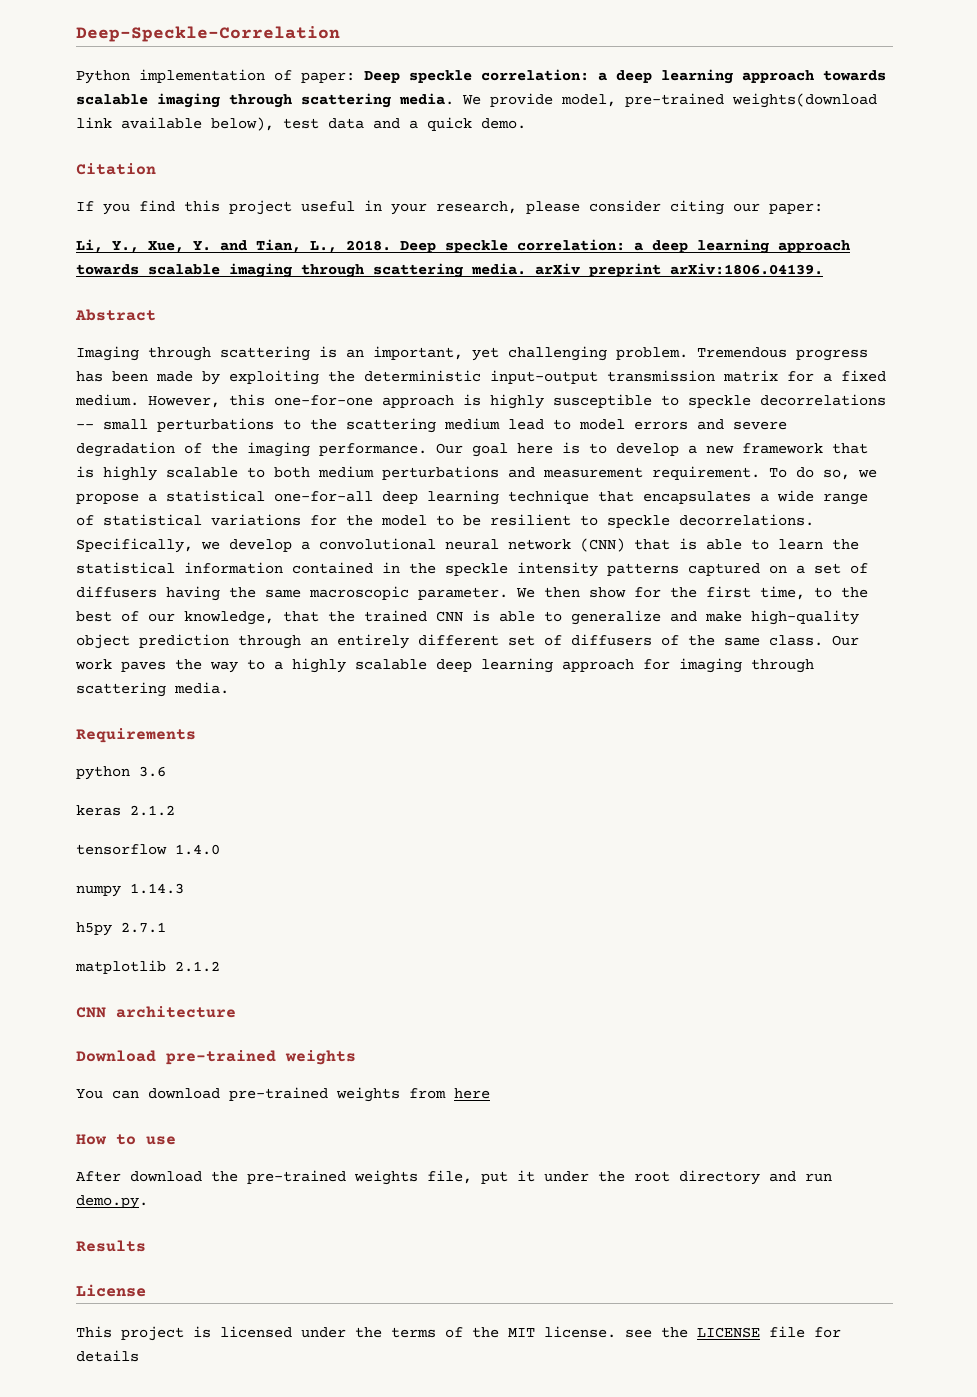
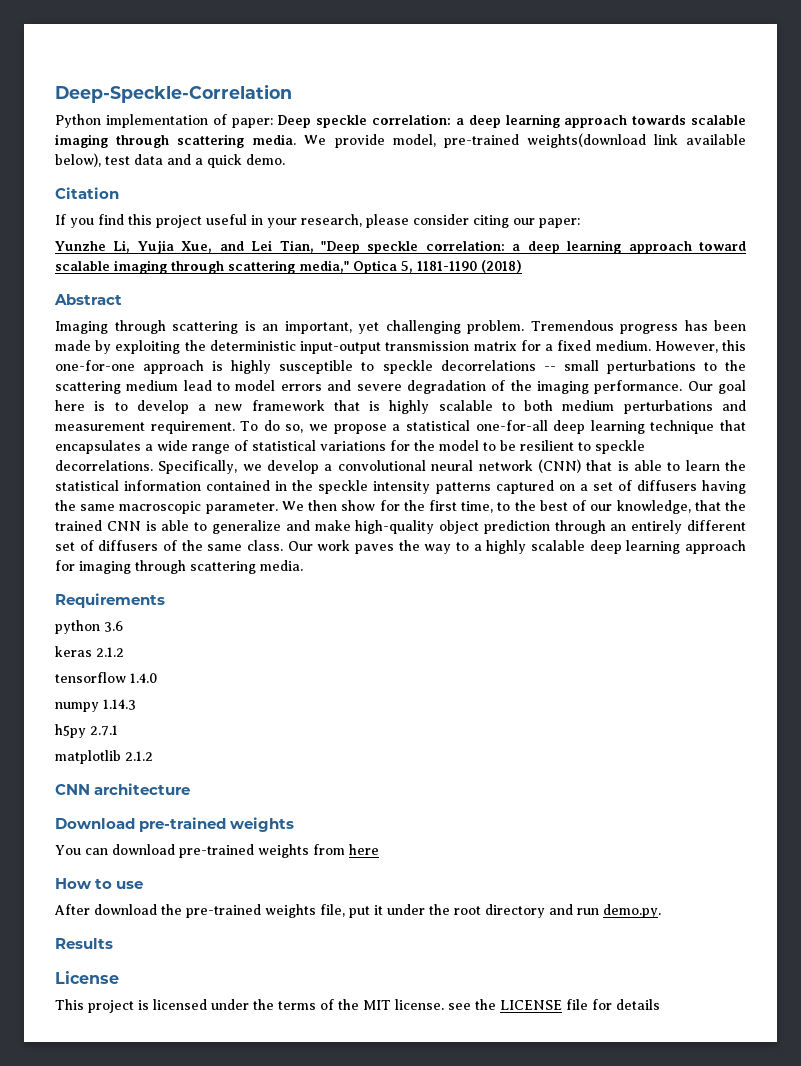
- Li, Y., Xue, Y. and Tian, L., 2018. Deep speckle correlation: a deep learning approach towards scalable imaging through scattering media. arXiv preprint arXiv:1806.04139.
+ Yunzhe Li, Yujia Xue, and Lei Tian, "Deep speckle correlation: a deep learning approach toward scalable imaging through scattering media," Optica 5, 1181-1190 (2018)

